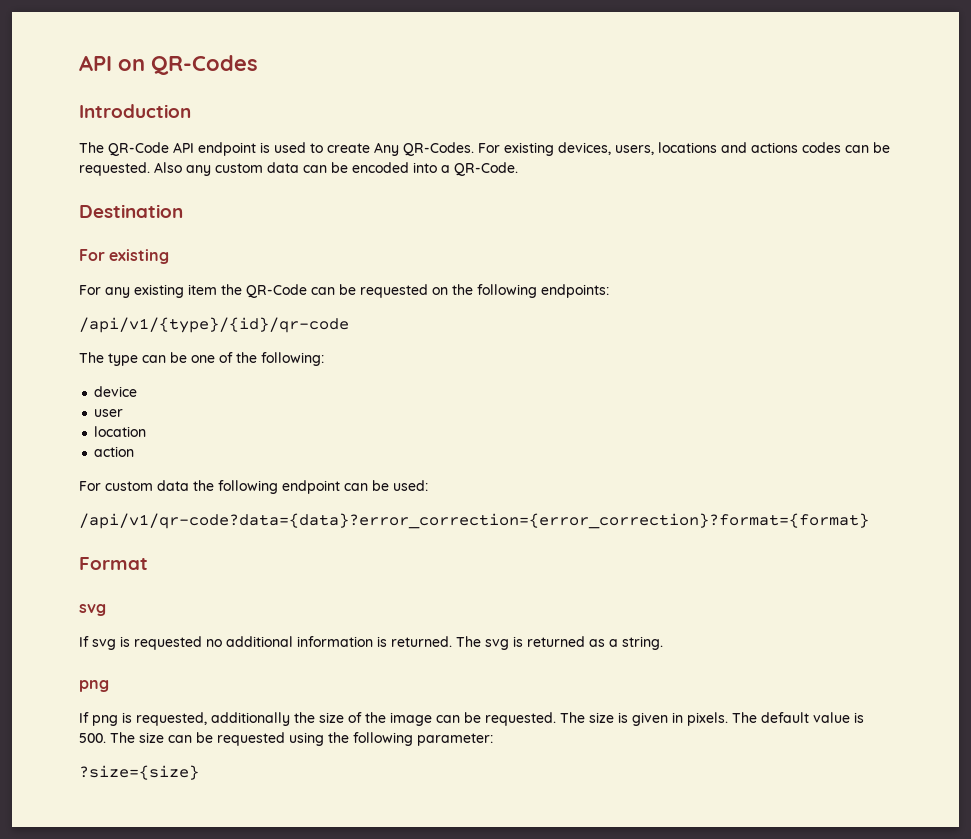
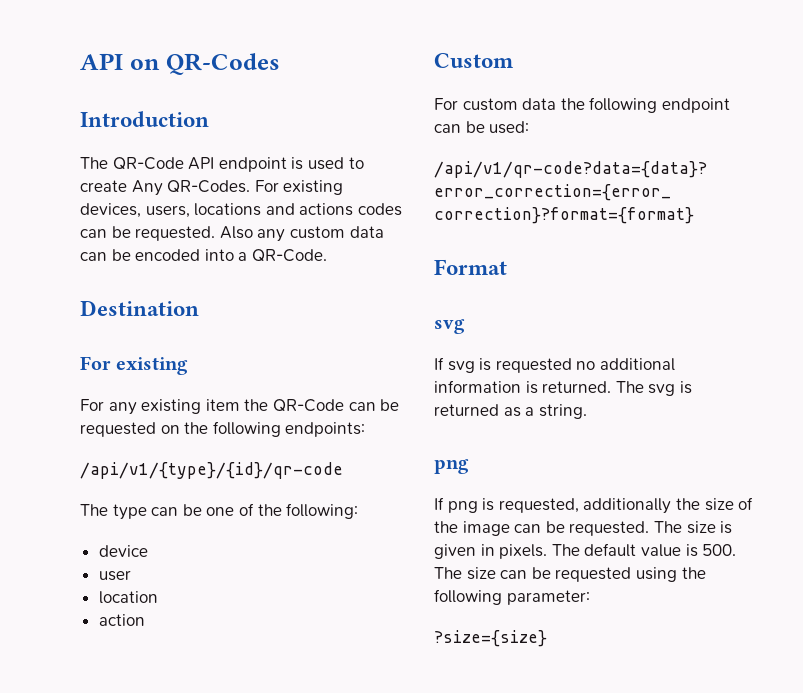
+ Custom

